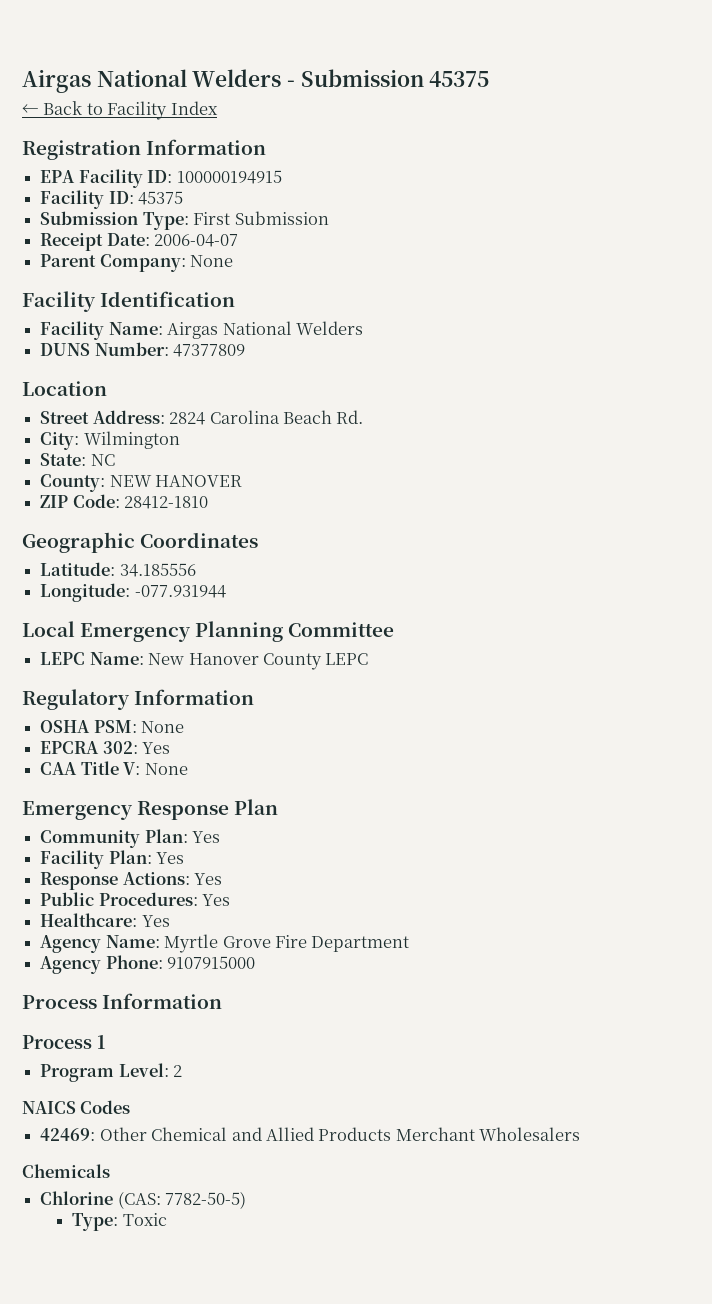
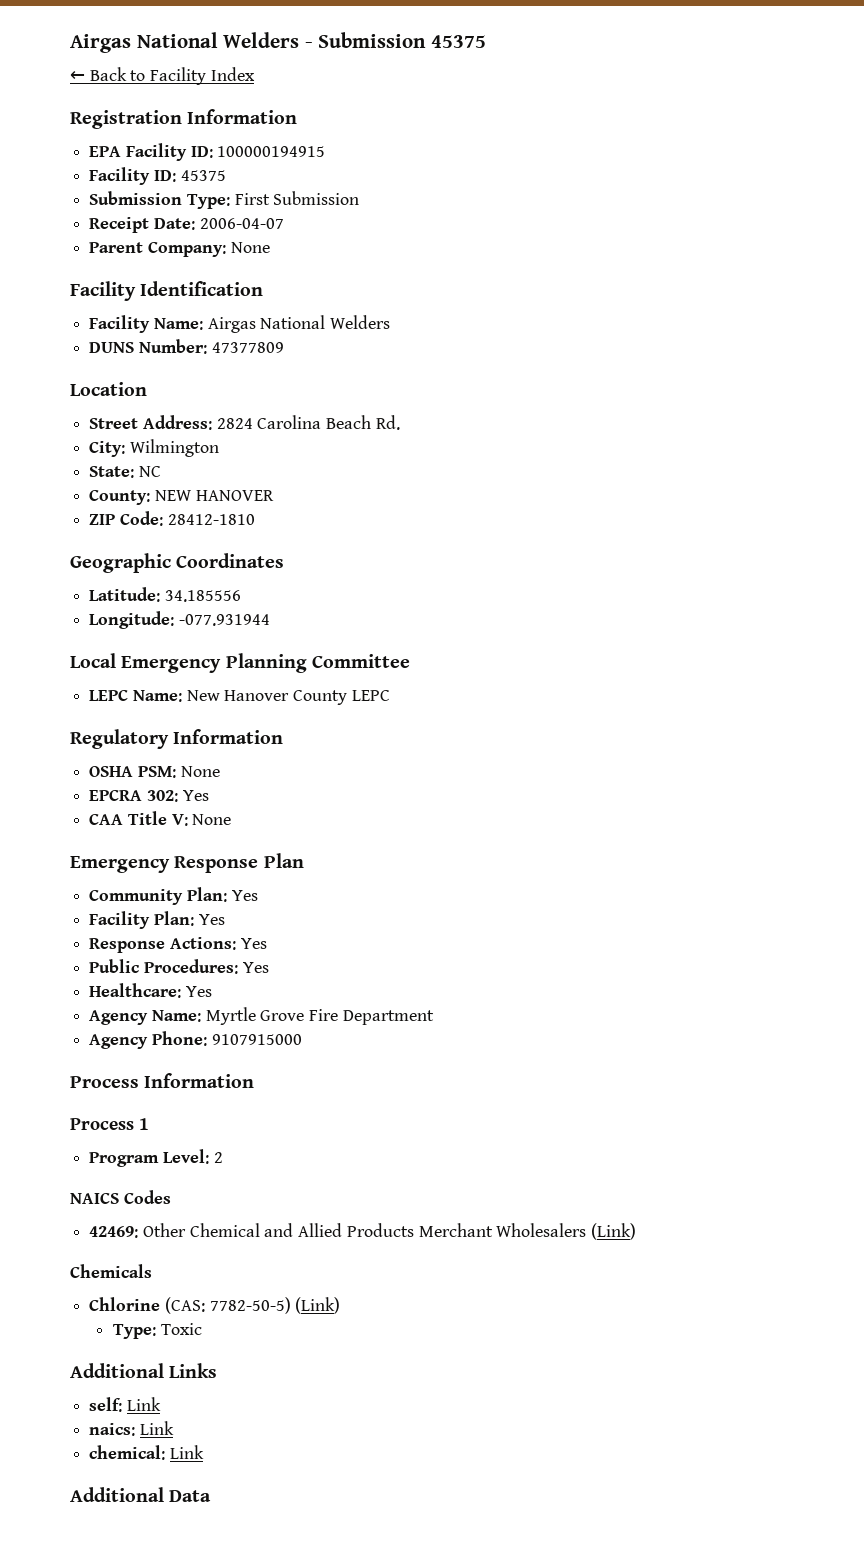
- 42469: Other Chemical and Allied Products Merchant Wholesalers
+ 42469: Other Chemical and Allied Products Merchant Wholesalers (Link)
- Chlorine (CAS: 7782-50-5)
+ Chlorine (CAS: 7782-50-5) (Link)
+ Additional Links
+ self: Link
+ naics: Link
+ chemical: Link
+ Additional Data

